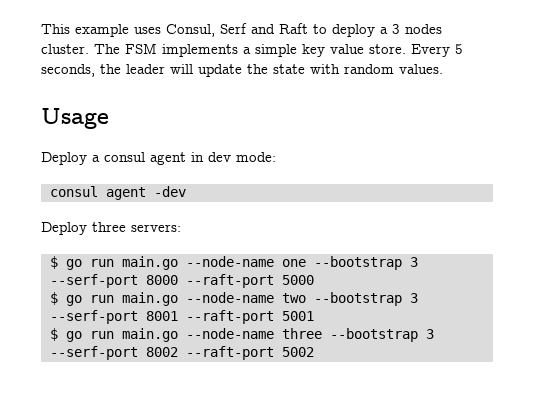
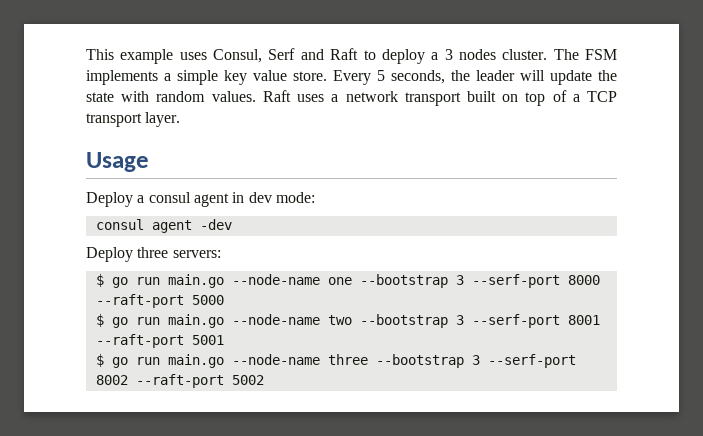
+ Raft uses a network transport built on top of a TCP transport layer.

